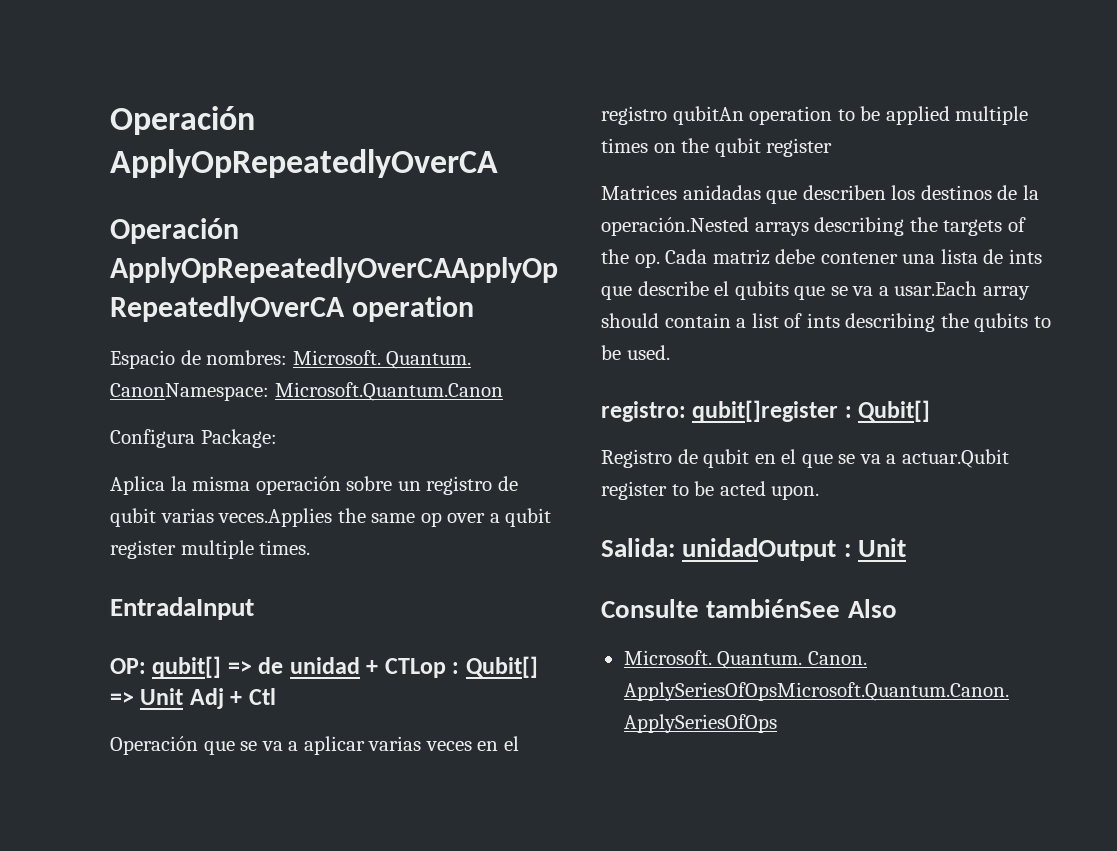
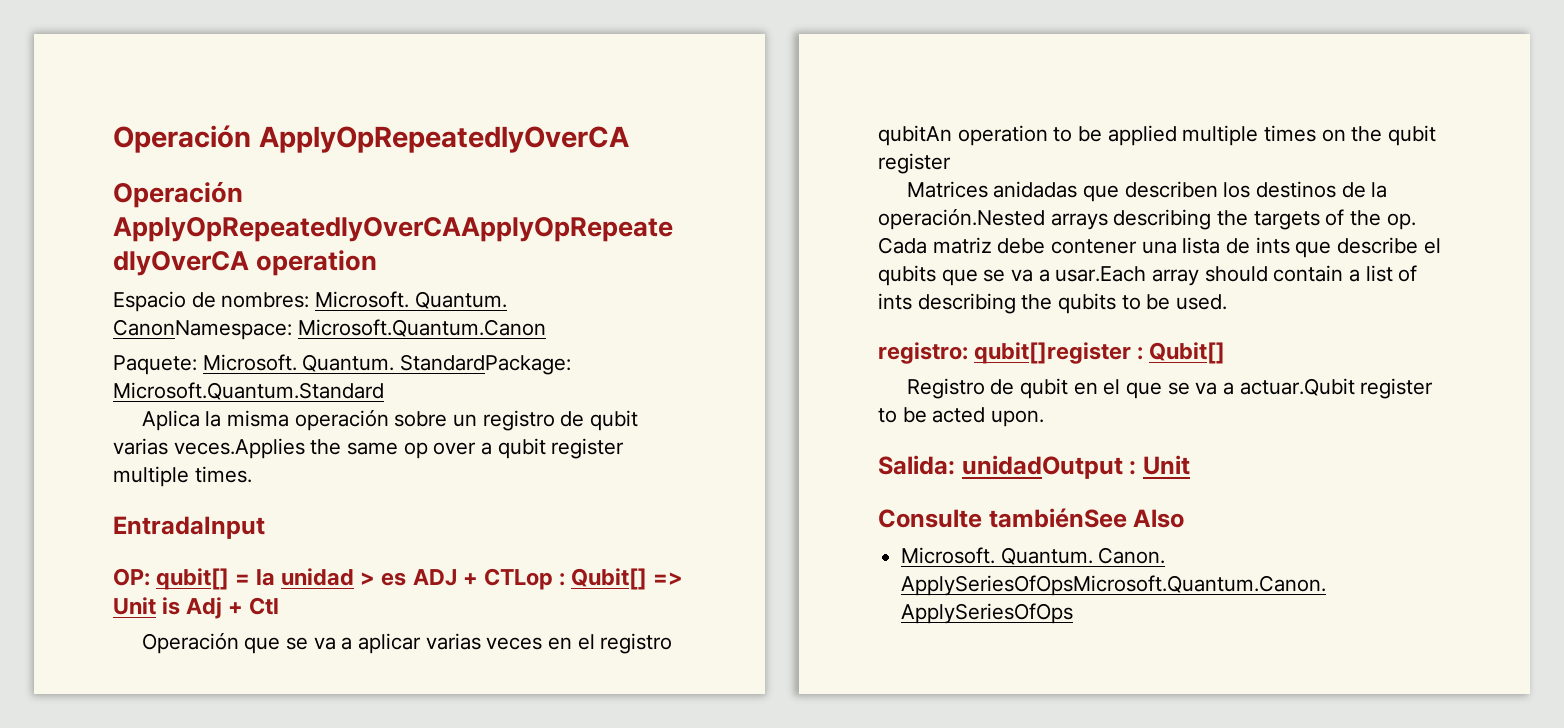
- Configura Package:
+ Paquete: Microsoft. Quantum. StandardPackage: Microsoft.Quantum.Standard
- OP: qubit[] => de unidad + CTLop : Qubit[] => Unit Adj + Ctl
+ OP: qubit[] = la unidad > es ADJ + CTLop : Qubit[] => Unit is Adj + Ctl

